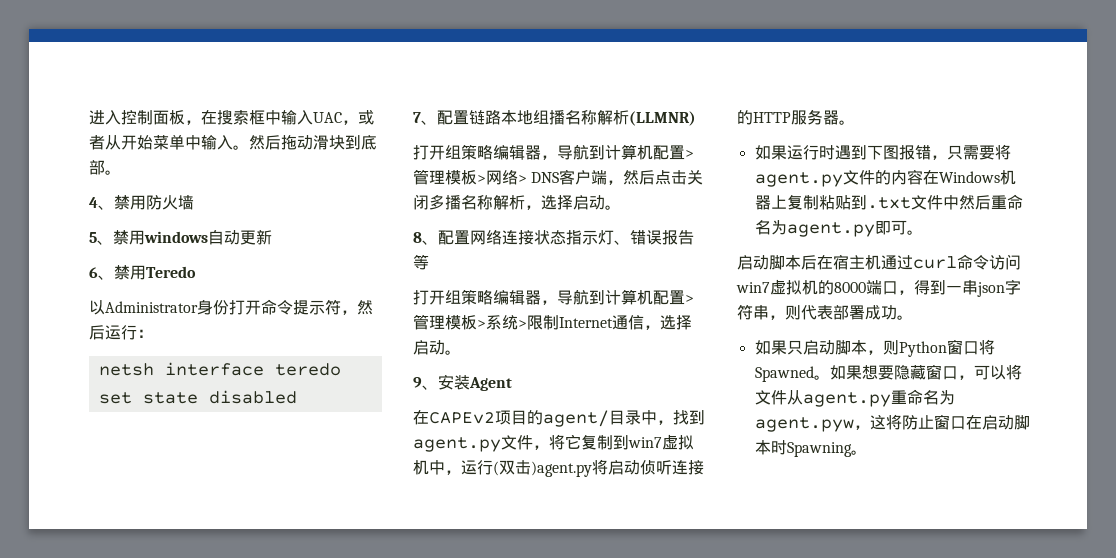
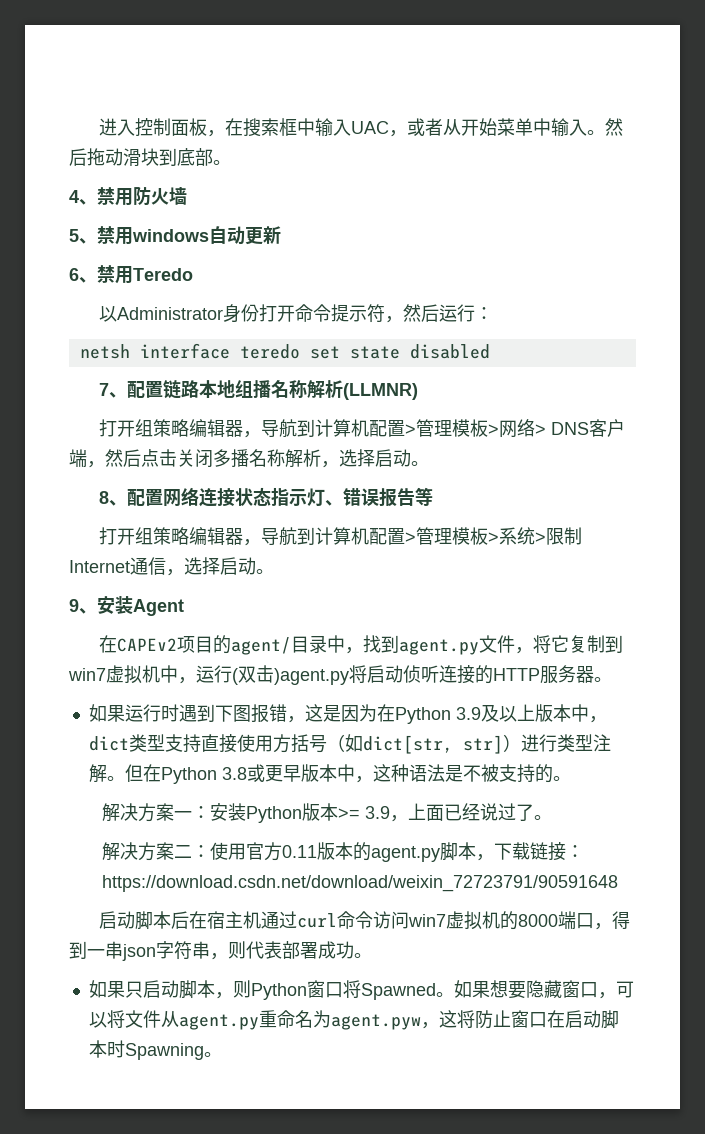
- 如果运行时遇到下图报错，只需要将agent.py文件的内容在Windows机器上复制粘贴到.txt文件中然后重命名为agent.py即可。
+ 如果运行时遇到下图报错，这是因为在Python 3.9及以上版本中，dict类型支持直接使用方括号（如dict[str, str]）进行类型注解。但在Python 3.8或更早版本中，这种语法是不被支持的。
+ 解决方案一：安装Python版本>= 3.9，上面已经说过了。
+ 解决方案二：使用官方0.11版本的agent.py脚本，下载链接：https://download.csdn.net/download/weixin_72723791/90591648

